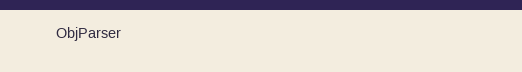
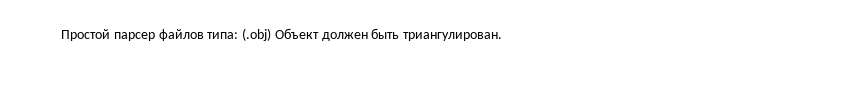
- ObjParser
+ Простой парсер файлов типа: (.obj) Объект должен быть триангулирован.

